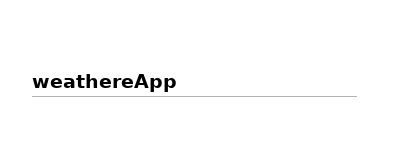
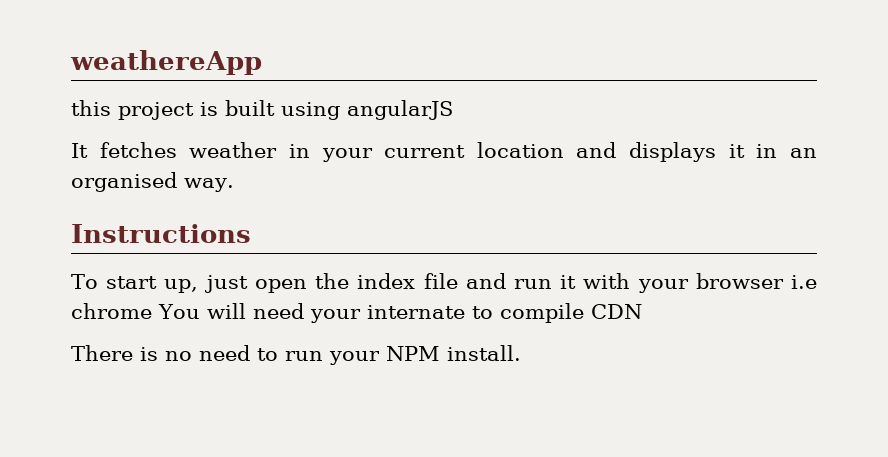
+ this project is built using angularJS
+ It fetches weather in your current location and displays it in an organised way.
+ Instructions
+ To start up, just open the index file and run it with your browser i.e chrome You will need your internate to compile CDN
+ There is no need to run your NPM install.

